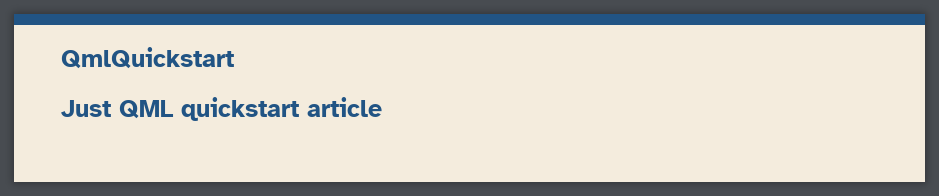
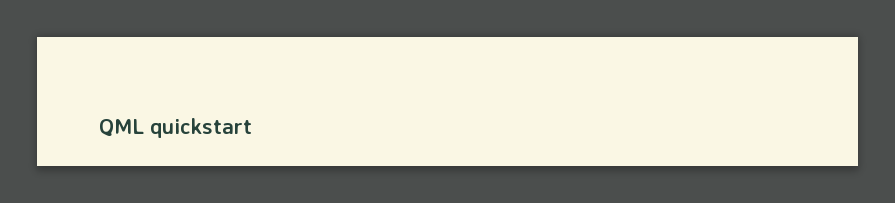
- QmlQuickstart
- Just QML quickstart article
+ QML quickstart

